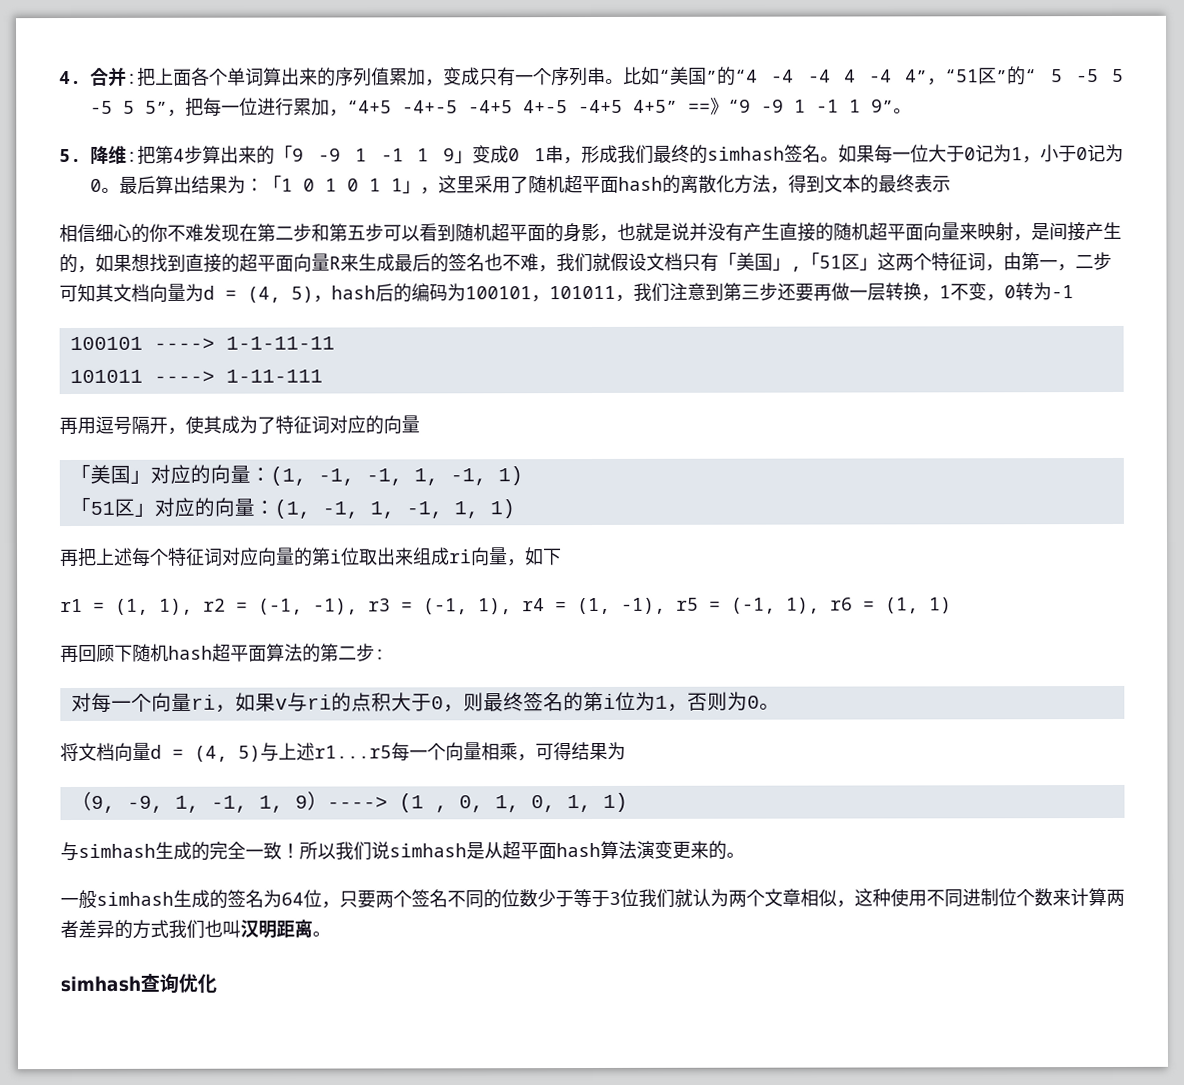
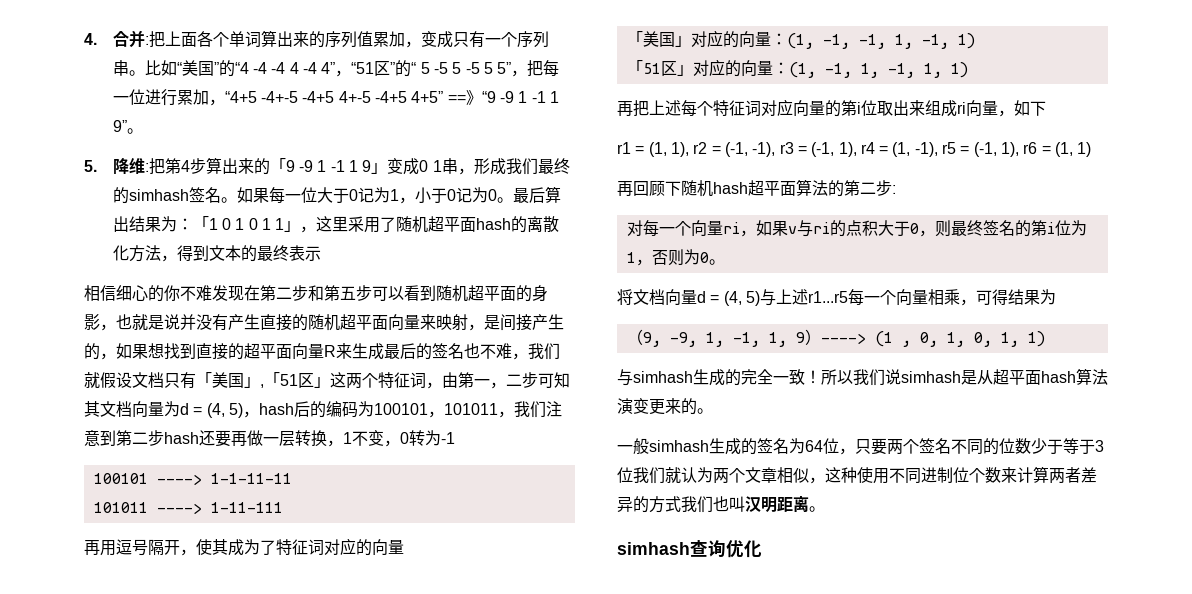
- 相信细心的你不难发现在第二步和第五步可以看到随机超平面的身影，也就是说并没有产生直接的随机超平面向量来映射，是间接产生的，如果想找到直接的超平面向量R来生成最后的签名也不难，我们就假设文档只有「美国」,「51区」这两个特征词，由第一，二步可知其文档向量为d = (4, 5)，hash后的编码为100101，101011，我们注意到第三步还要再做一层转换，1不变，0转为-1
+ 相信细心的你不难发现在第二步和第五步可以看到随机超平面的身影，也就是说并没有产生直接的随机超平面向量来映射，是间接产生的，如果想找到直接的超平面向量R来生成最后的签名也不难，我们就假设文档只有「美国」,「51区」这两个特征词，由第一，二步可知其文档向量为d = (4, 5)，hash后的编码为100101，101011，我们注意到第二步hash还要再做一层转换，1不变，0转为-1

